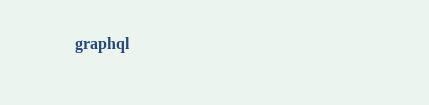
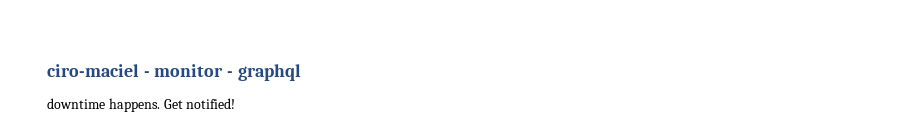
- graphql
+ ciro-maciel - monitor - graphql
+ downtime happens. Get notified!

